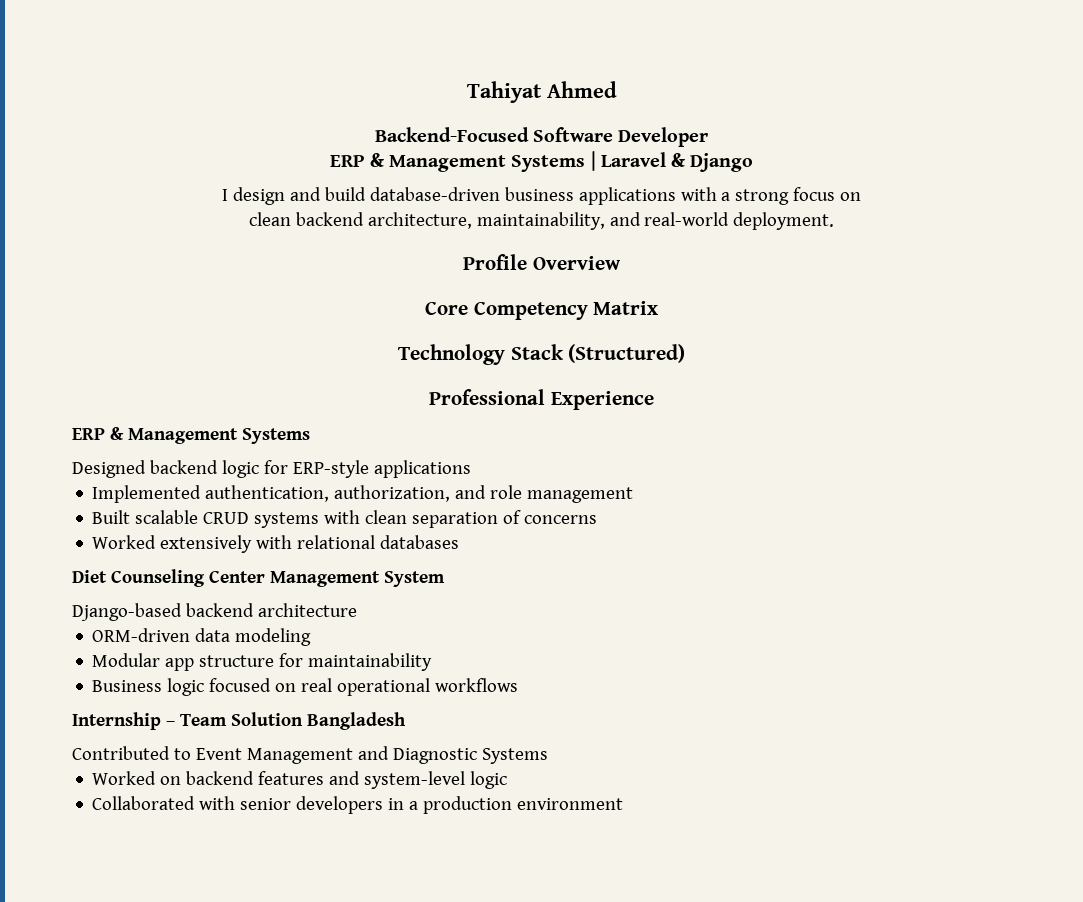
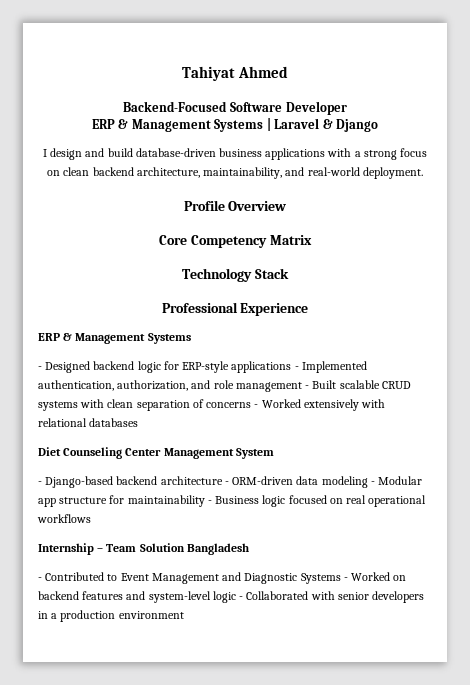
- I design and build database-driven business applications with a strong focus on
- clean backend architecture, maintainability, and real-world deployment.
+ I design and build database-driven business applications with a strong focus on clean backend architecture, maintainability, and real-world deployment.
- Technology Stack (Structured)
+ Technology Stack
- Designed backend logic for ERP-style applications
- Implemented authentication, authorization, and role management
- Built scalable CRUD systems with clean separation of concerns
- Worked extensively with relational databases
+ - Designed backend logic for ERP-style applications - Implemented authentication, authorization, and role management - Built scalable CRUD systems with clean separation of concerns - Worked extensively with relational databases
- Django-based backend architecture
- ORM-driven data modeling
- Modular app structure for maintainability
- Business logic focused on real operational workflows
+ - Django-based backend architecture - ORM-driven data modeling - Modular app structure for maintainability - Business logic focused on real operational workflows
- Contributed to Event Management and Diagnostic Systems
- Worked on backend features and system-level logic
- Collaborated with senior developers in a production environment
+ - Contributed to Event Management and Diagnostic Systems - Worked on backend features and system-level logic - Collaborated with senior developers in a production environment

